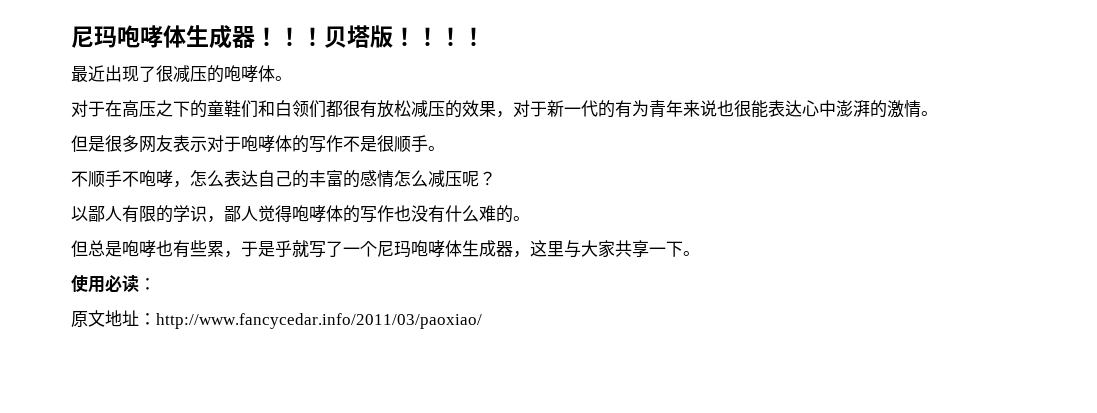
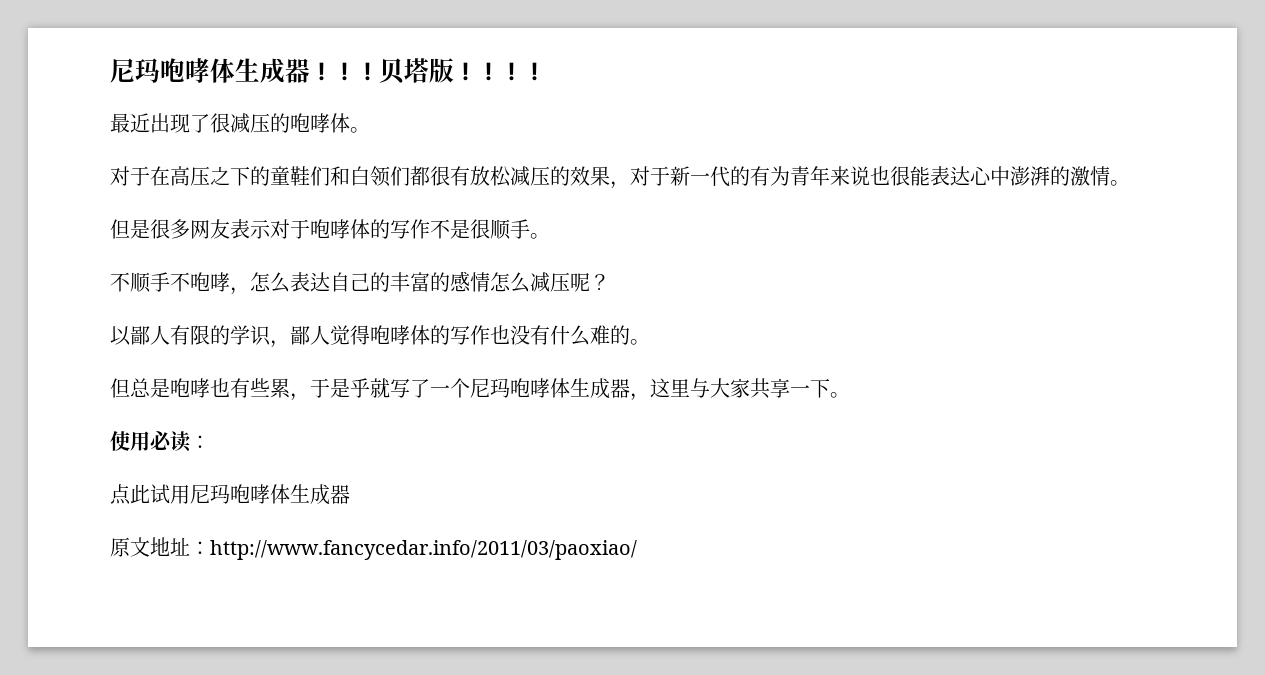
+ 点此试用尼玛咆哮体生成器

